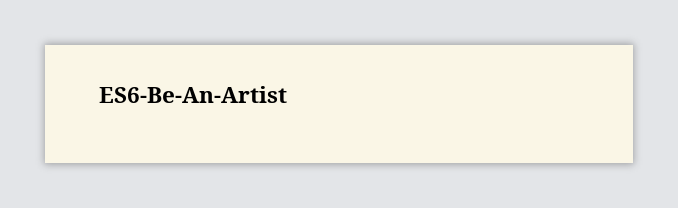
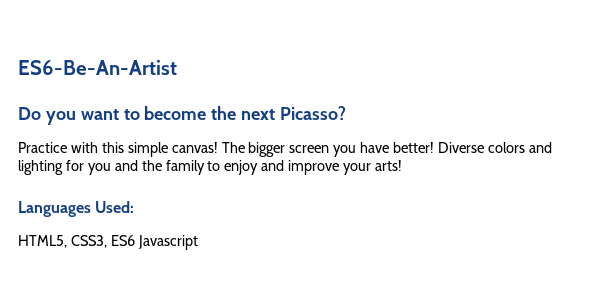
+ Do you want to become the next Picasso?
+ Practice with this simple canvas! The bigger screen you have better! Diverse colors and lighting for you and the family to enjoy and improve your arts!
+ Languages Used:
+ HTML5, CSS3, ES6 Javascript

